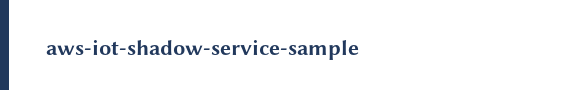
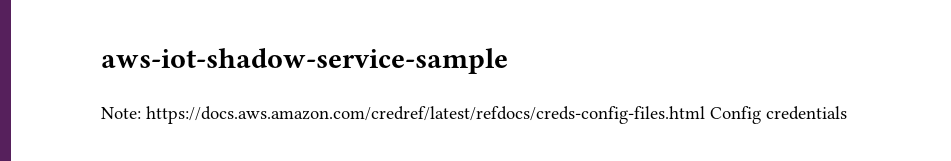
+ Note: https://docs.aws.amazon.com/credref/latest/refdocs/creds-config-files.html Config credentials

